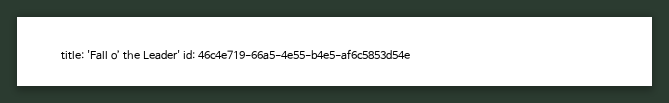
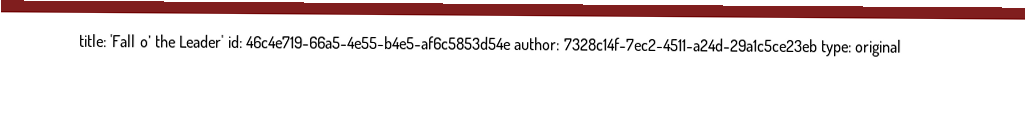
- title: 'Fall o’ the Leader' id: 46c4e719-66a5-4e55-b4e5-af6c5853d54e
+ title: 'Fall o’ the Leader' id: 46c4e719-66a5-4e55-b4e5-af6c5853d54e author: 7328c14f-7ec2-4511-a24d-29a1c5ce23eb type: original

